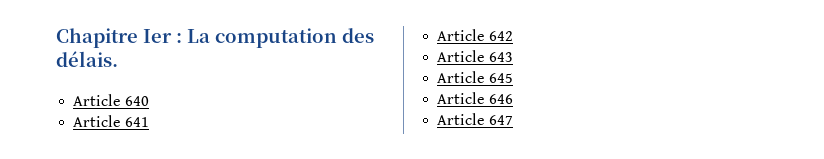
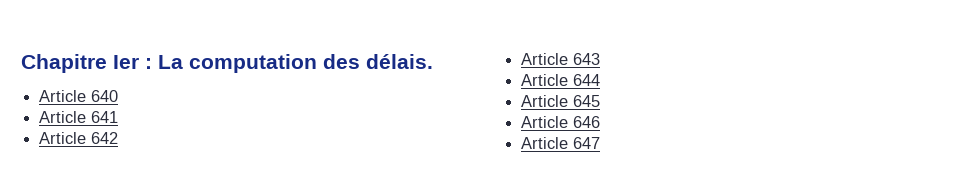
+ Article 644

